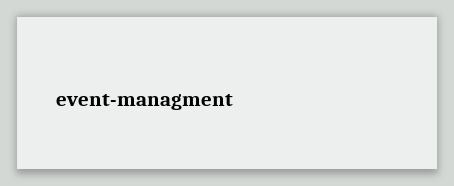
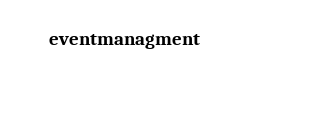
- event-managment
+ eventmanagment

